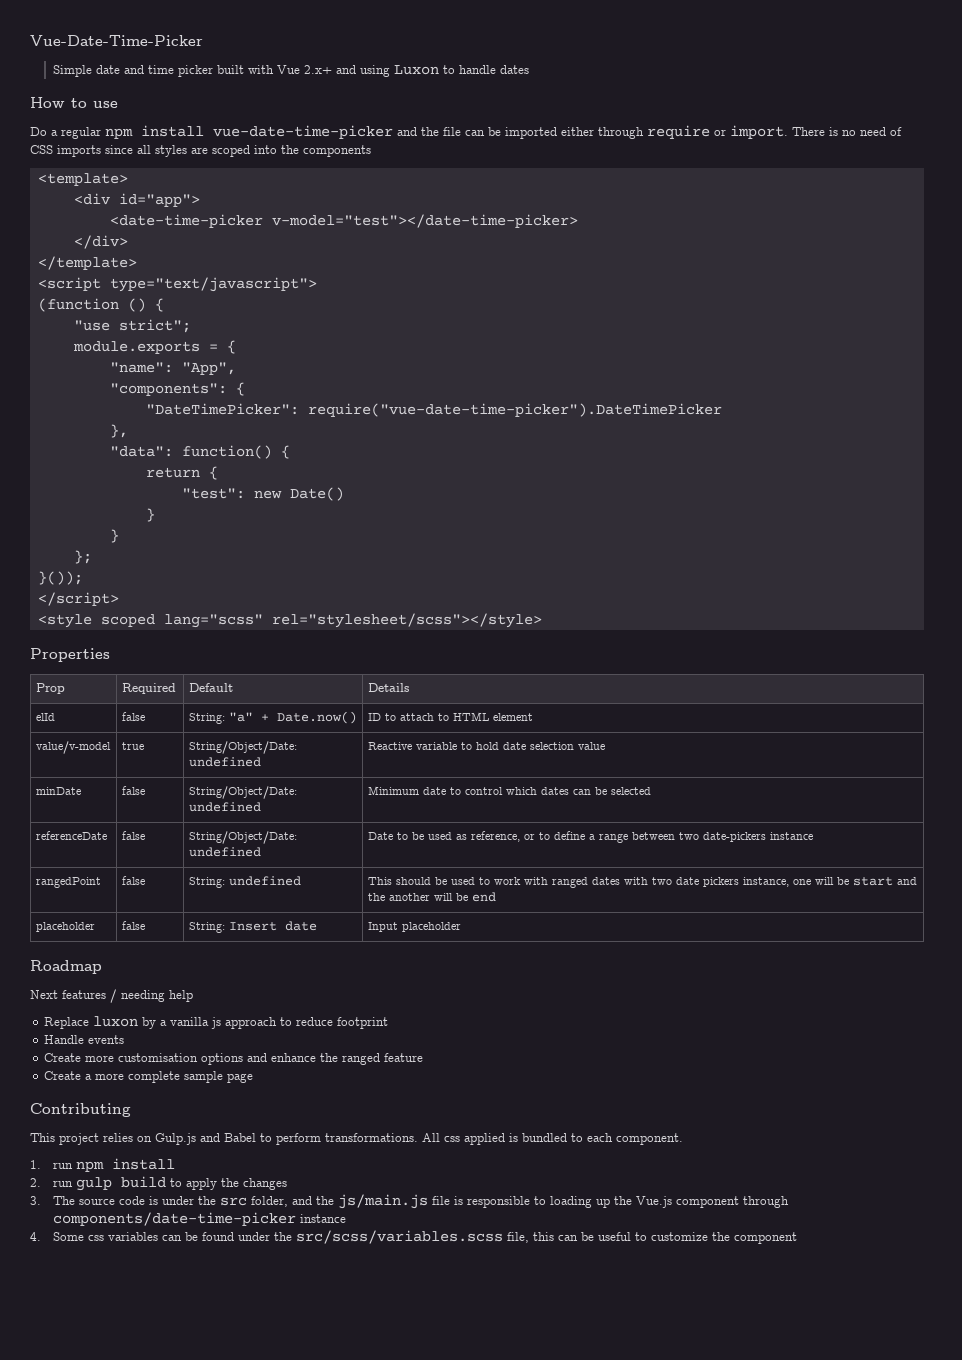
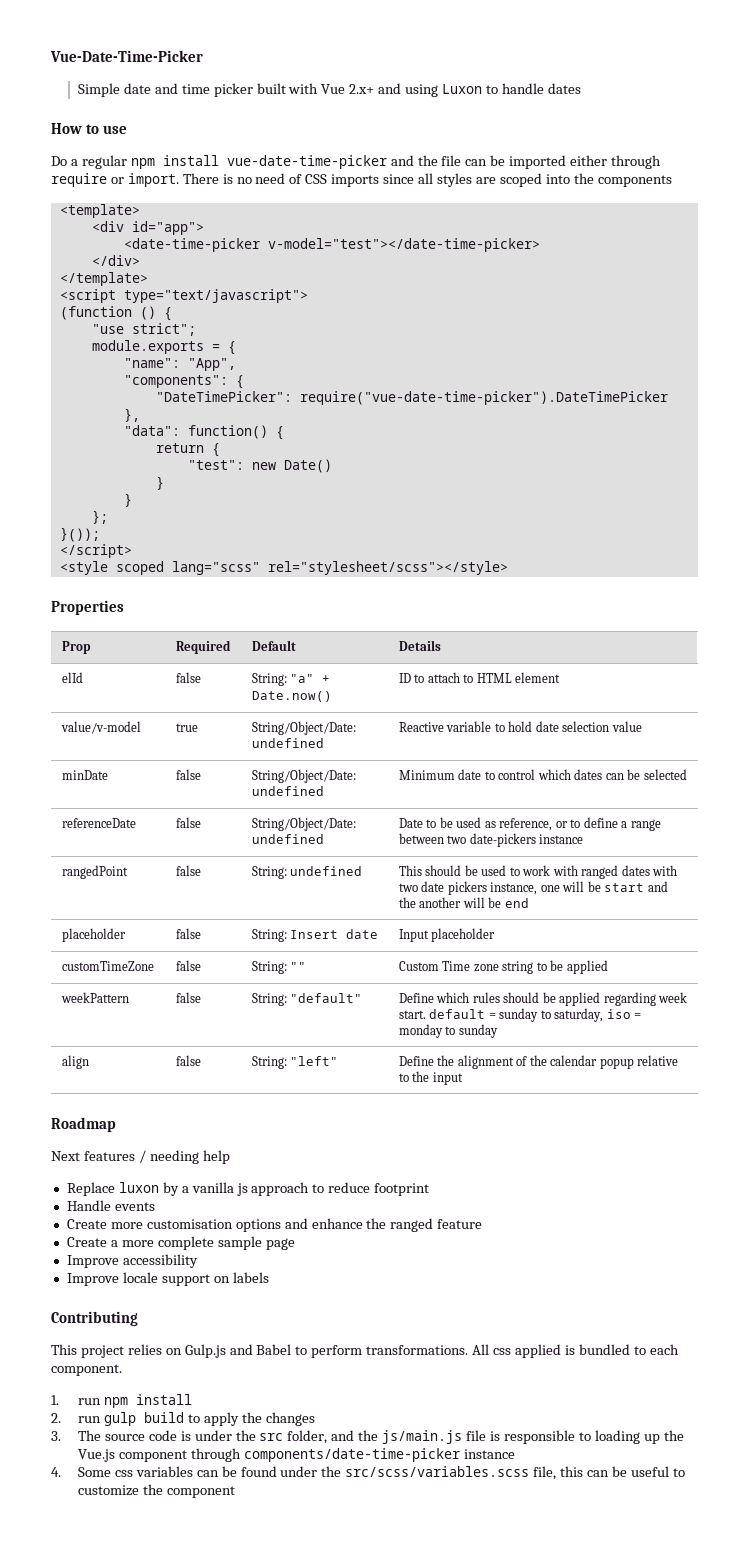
+ customTimeZone | false | String: "" | Custom Time zone string to be applied
+ weekPattern | false | String: "default" | Define which rules should be applied regarding week start. default = sunday to saturday, iso = monday to sunday
+ align | false | String: "left" | Define the alignment of the calendar popup relative to the input
+ Improve accessibility
+ Improve locale support on labels

